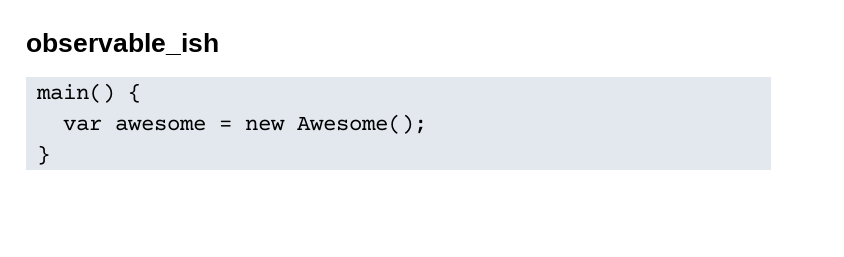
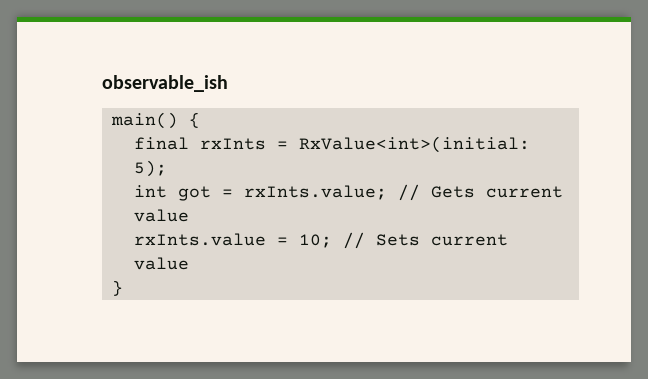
- var awesome = new Awesome();
+ final rxInts = RxValue<int>(initial: 5);
+ int got = rxInts.value; // Gets current value
+ rxInts.value = 10; // Sets current value

